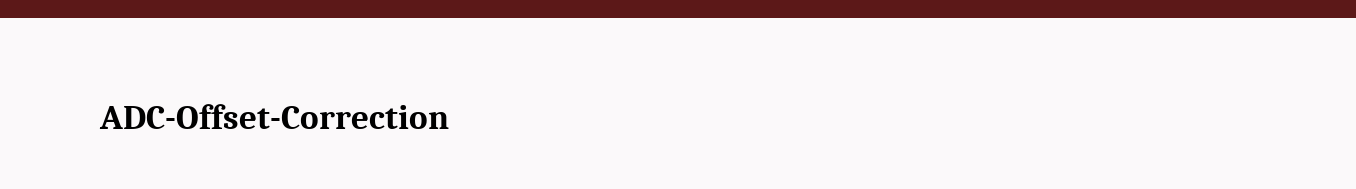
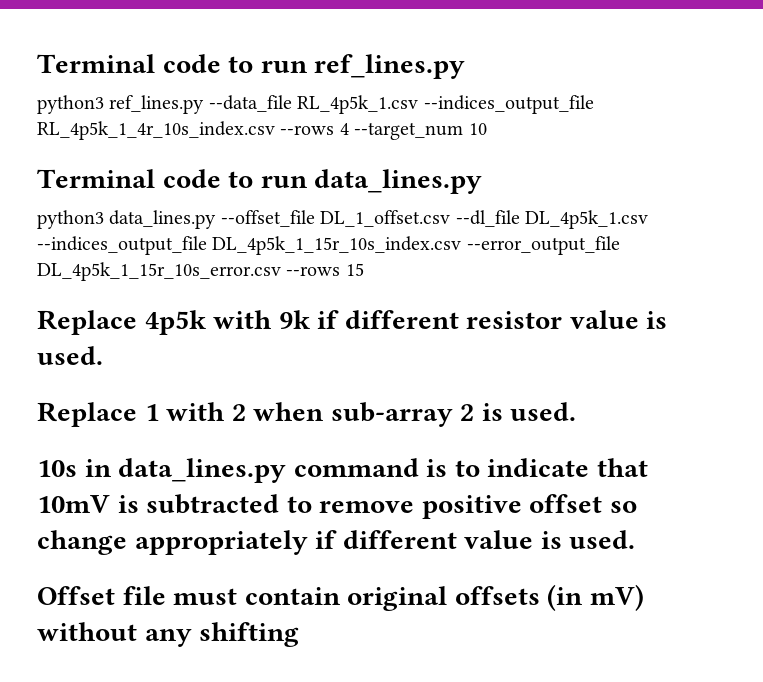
- ADC-Offset-Correction
+ Terminal code to run ref_lines.py
+ python3 ref_lines.py --data_file RL_4p5k_1.csv --indices_output_file RL_4p5k_1_4r_10s_index.csv --rows 4 --target_num 10
+ Terminal code to run data_lines.py
+ python3 data_lines.py --offset_file DL_1_offset.csv --dl_file DL_4p5k_1.csv --indices_output_file DL_4p5k_1_15r_10s_index.csv --error_output_file DL_4p5k_1_15r_10s_error.csv --rows 15
+ Replace 4p5k with 9k if different resistor value is used.
+ Replace 1 with 2 when sub-array 2 is used.
+ 10s in data_lines.py command is to indicate that 10mV is subtracted to remove positive offset so change appropriately if different value is used.
+ Offset file must contain original offsets (in mV) without any shifting

